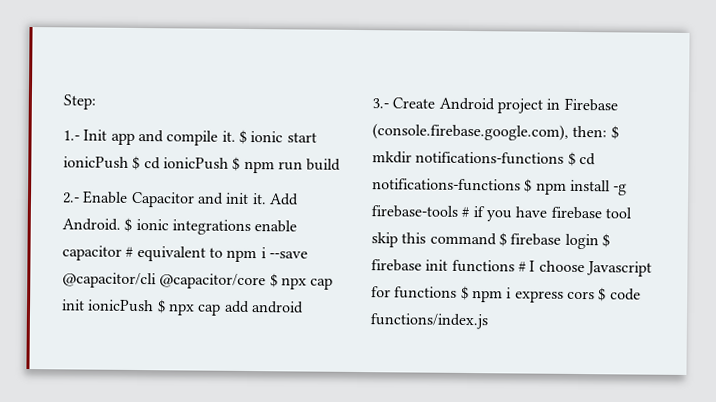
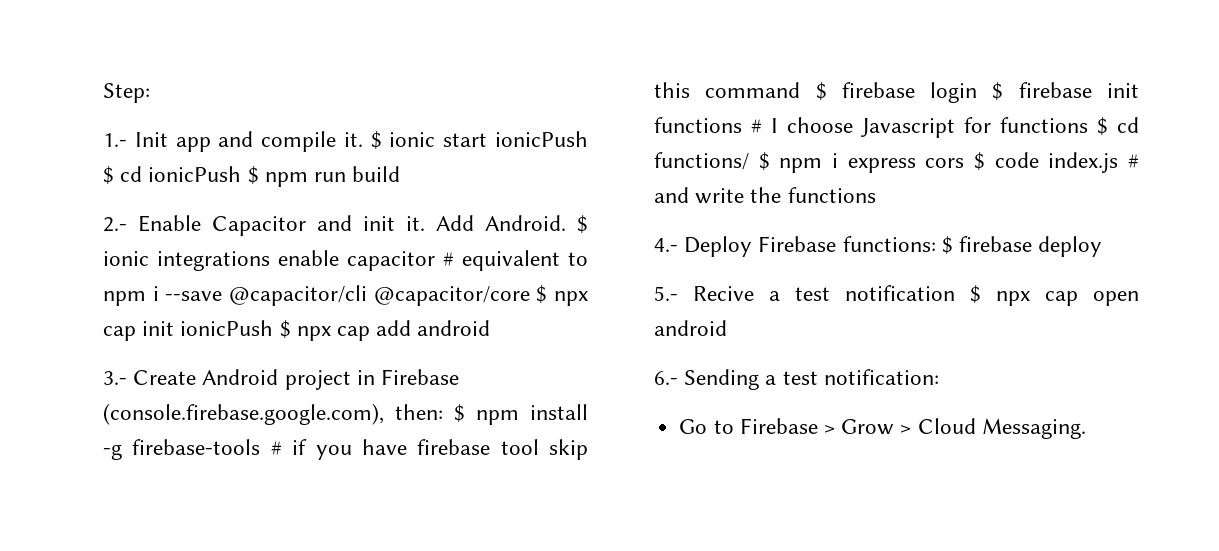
- 3.- Create Android project in Firebase (console.firebase.google.com), then: $ mkdir notifications-functions $ cd notifications-functions $ npm install -g firebase-tools # if you have firebase tool skip this command $ firebase login $ firebase init functions # I choose Javascript for functions $ npm i express cors $ code functions/index.js
+ 3.- Create Android project in Firebase (console.firebase.google.com), then: $ npm install -g firebase-tools # if you have firebase tool skip this command $ firebase login $ firebase init functions # I choose Javascript for functions $ cd functions/ $ npm i express cors $ code index.js # and write the functions
+ 4.- Deploy Firebase functions: $ firebase deploy
+ 5.- Recive a test notification $ npx cap open android
+ 6.- Sending a test notification:
+ Go to Firebase > Grow > Cloud Messaging.

